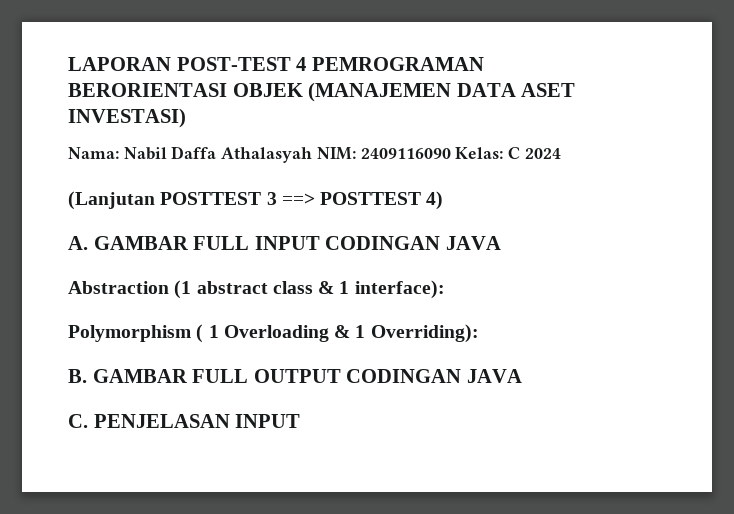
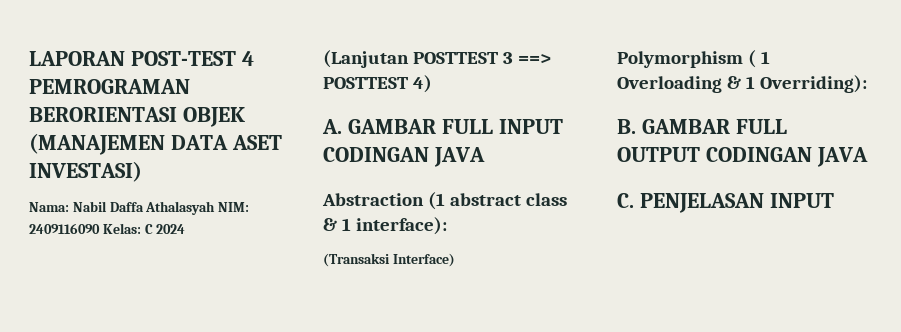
+ (Transaksi Interface)

